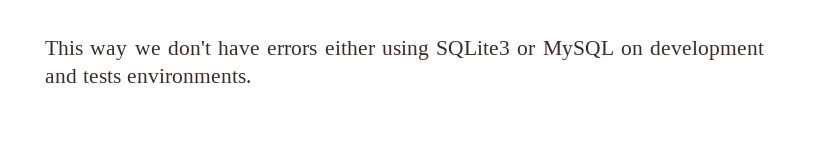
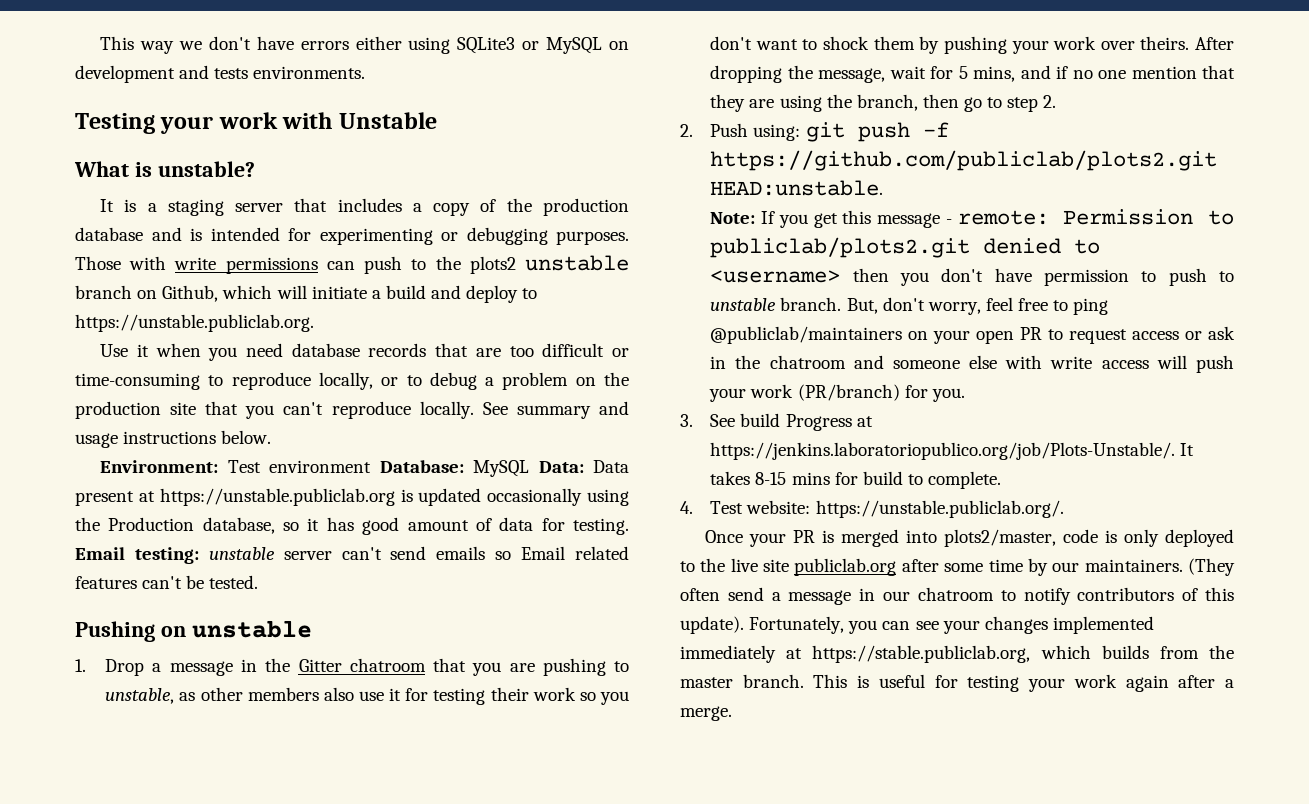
+ Testing your work with Unstable
+ What is unstable?
+ It is a staging server that includes a copy of the production database and is intended for experimenting or debugging purposes. Those with write permissions can push to the plots2 unstable branch on Github, which will initiate a build and deploy to https://unstable.publiclab.org.
+ Use it when you need database records that are too difficult or time-consuming to reproduce locally, or to debug a problem on the production site that you can't reproduce locally. See summary and usage instructions below.
+ Environment: Test environment Database: MySQL Data: Data present at https://unstable.publiclab.org is updated occasionally using the Production database, so it has good amount of data for testing. Email testing: unstable server can't send emails so Email related features can't be tested.
+ Pushing on unstable
+ 1. Drop a message in the Gitter chatroom that you are pushing to unstable, as other members also use it for testing their work so you don't want to shock them by pushing your work over theirs. After dropping the message, wait for 5 mins, and if no one mention that they are using the branch, then go to step 2.
+ 2. Push using: git push -f https://github.com/publiclab/plots2.git HEAD:unstable.
+ Note: If you get this message - remote: Permission to publiclab/plots2.git denied to <username> then you don't have permission to push to unstable branch. But, don't worry, feel free to ping @publiclab/maintainers on your open PR to request access or ask in the chatroom and someone else with write access will push your work (PR/branch) for you.
+ 3. See build Progress at https://jenkins.laboratoriopublico.org/job/Plots-Unstable/. It takes 8-15 mins for build to complete.
+ 4. Test website: https://unstable.publiclab.org/.
+ Once your PR is merged into plots2/master, code is only deployed to the live site publiclab.org after some time by our maintainers. (They often send a message in our chatroom to notify contributors of this update). Fortunately, you can see your changes implemented immediately at https://stable.publiclab.org, which builds from the master branch. This is useful for testing your work again after a merge.

